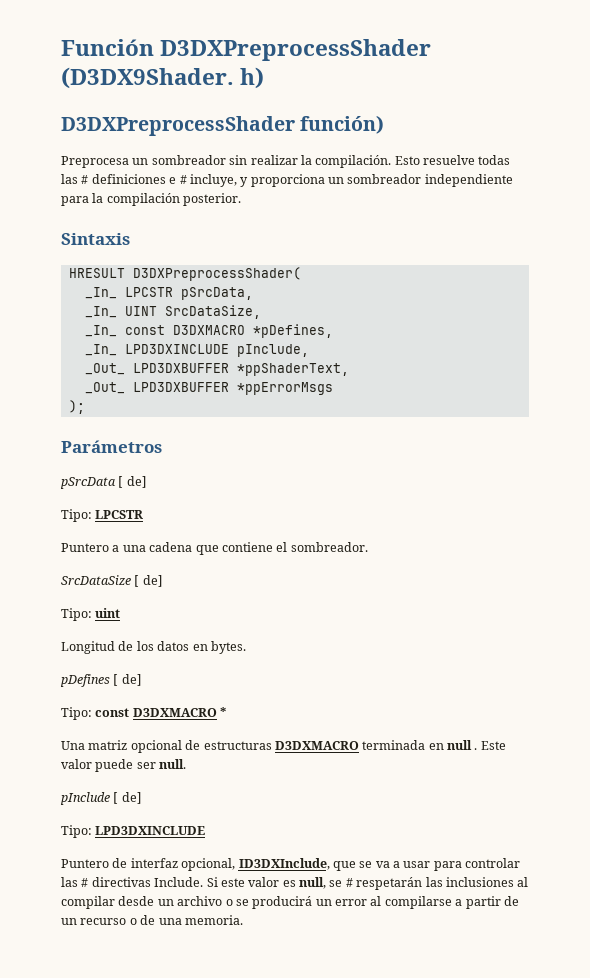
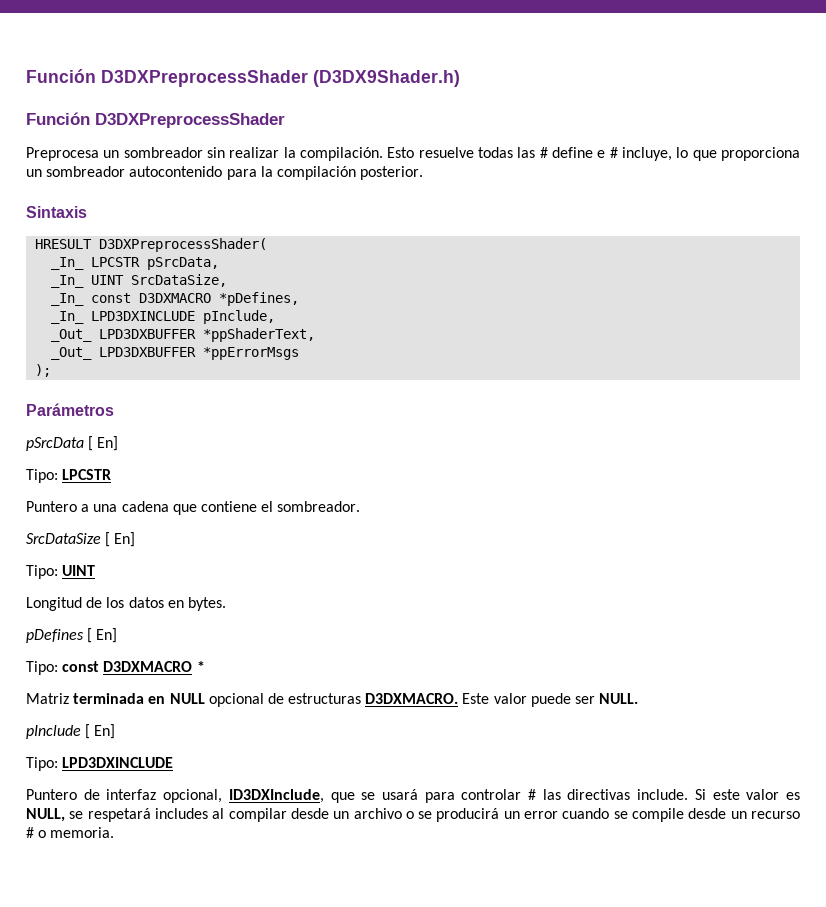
- Función D3DXPreprocessShader (D3DX9Shader. h)
- D3DXPreprocessShader función)
+ Función D3DXPreprocessShader (D3DX9Shader.h)
+ Función D3DXPreprocessShader
- Esto resuelve todas las # definiciones e # incluye, y proporciona un sombreador independiente para la compilación posterior.
+ Esto resuelve todas las # define e # incluye, lo que proporciona un sombreador autocontenido para la compilación posterior.
- pSrcData [ de]
+ pSrcData [ En]
- SrcDataSize [ de]
- Tipo: uint
+ SrcDataSize [ En]
+ Tipo: UINT
- pDefines [ de]
+ pDefines [ En]
- Una matriz opcional de estructuras D3DXMACRO terminada en null .
+ Matriz terminada en NULL opcional de estructuras D3DXMACRO.
- Este valor puede ser null.
+ Este valor puede ser NULL.
- pInclude [ de]
+ pInclude [ En]
- Puntero de interfaz opcional, ID3DXInclude, que se va a usar para controlar las # directivas Include. Si este valor es null, se # respetarán las inclusiones al compilar desde un archivo o se producirá un error al compilarse a partir de un recurso o de una memoria.
+ Puntero de interfaz opcional, ID3DXInclude, que se usará para controlar # las directivas include. Si este valor es NULL, se respetará includes al compilar desde un archivo o se producirá un error cuando se compile desde un recurso # o memoria.

